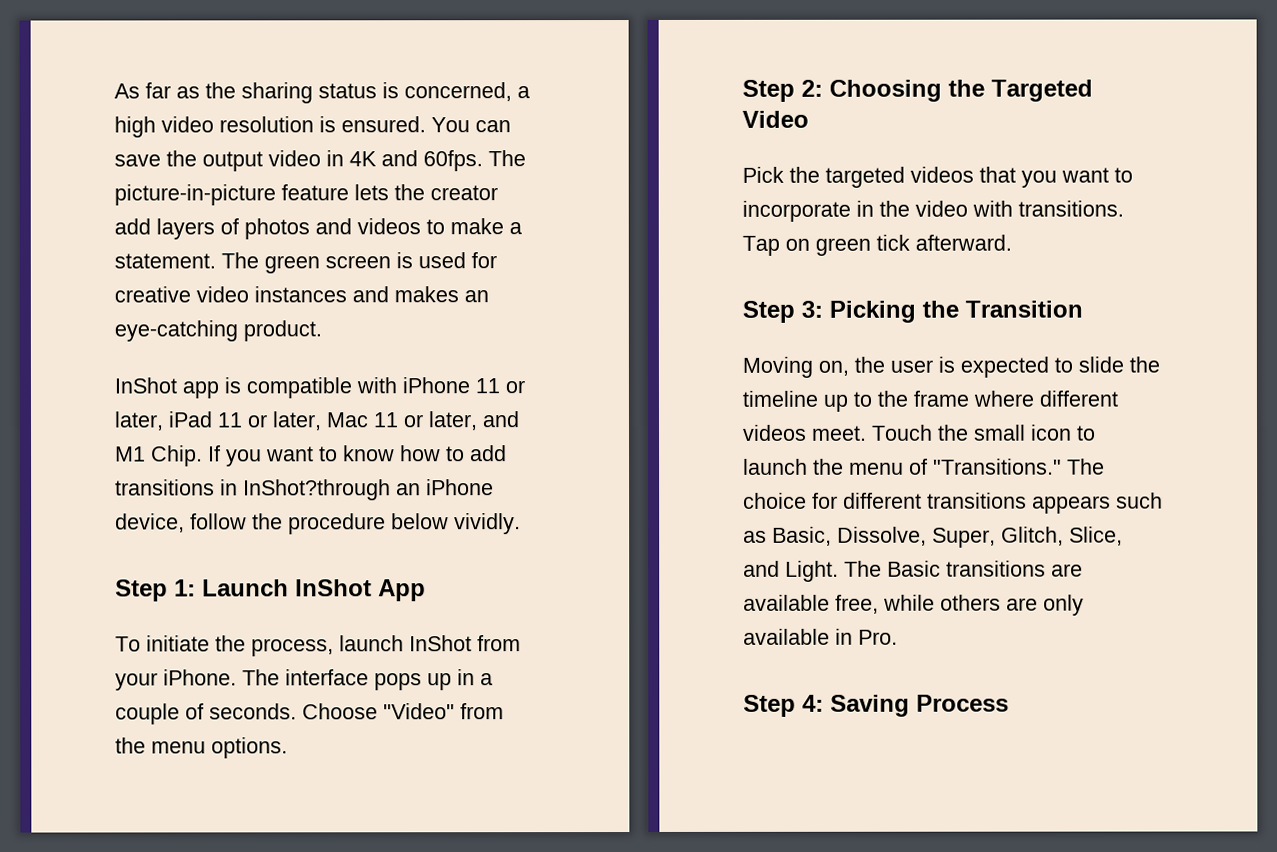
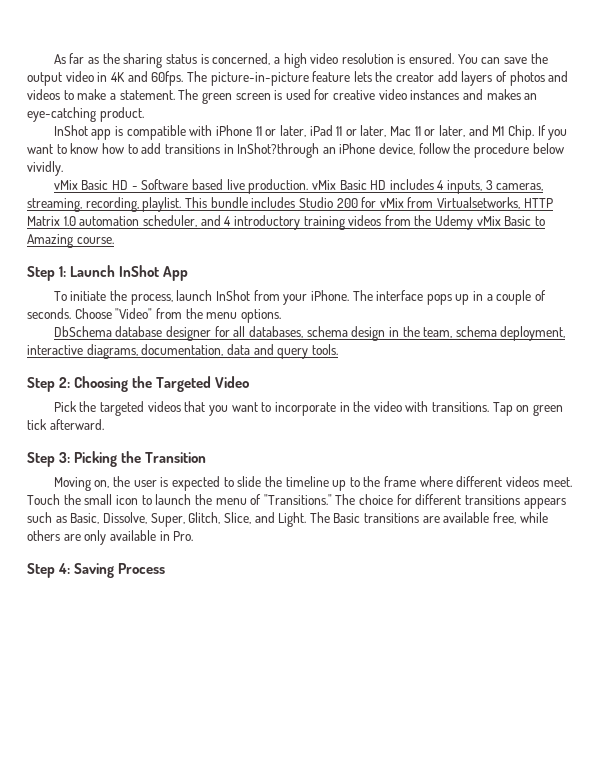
+ vMix Basic HD - Software based live production. vMix Basic HD includes 4 inputs, 3 cameras, streaming, recording, playlist. This bundle includes Studio 200 for vMix from Virtualsetworks, HTTP Matrix 1.0 automation scheduler, and 4 introductory training videos from the Udemy vMix Basic to Amazing course.
+ DbSchema database designer for all databases, schema design in the team, schema deployment, interactive diagrams, documentation, data and query tools.

